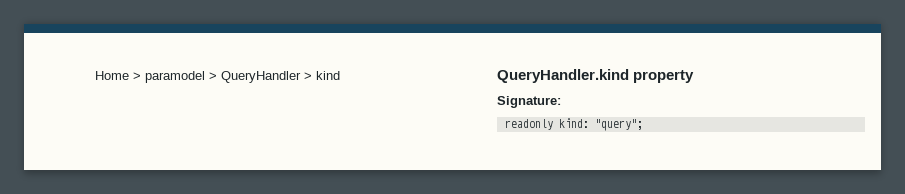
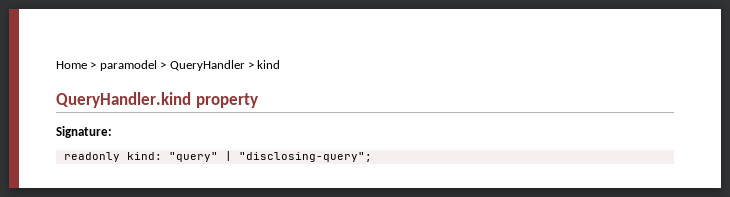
- readonly kind: "query";
+ readonly kind: "query" | "disclosing-query";

